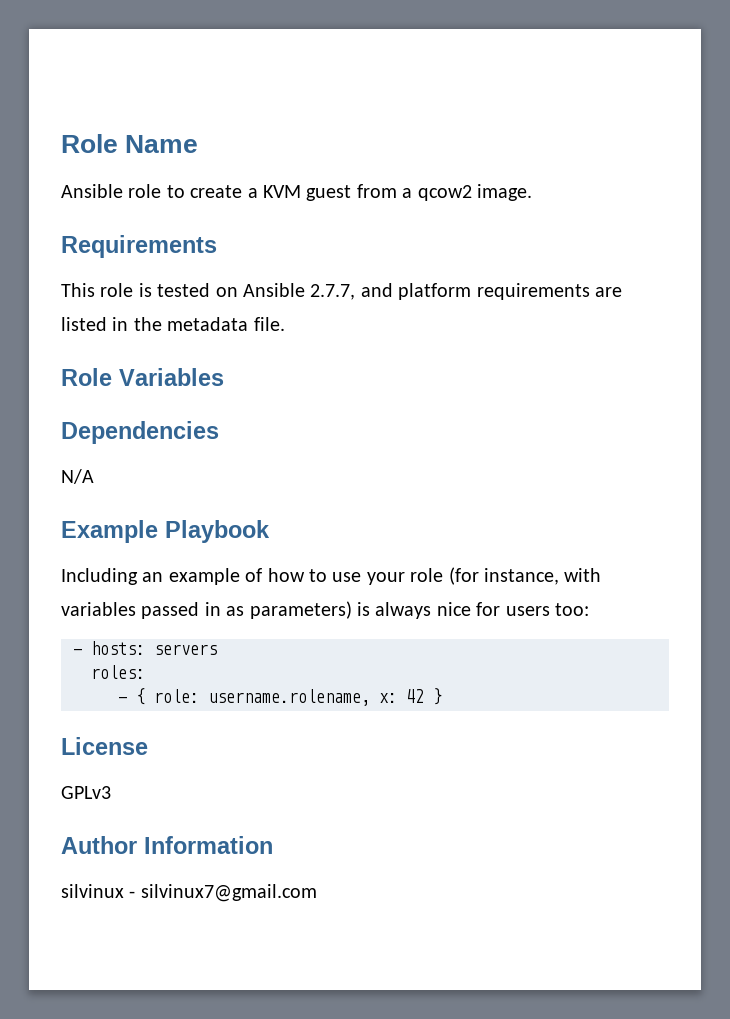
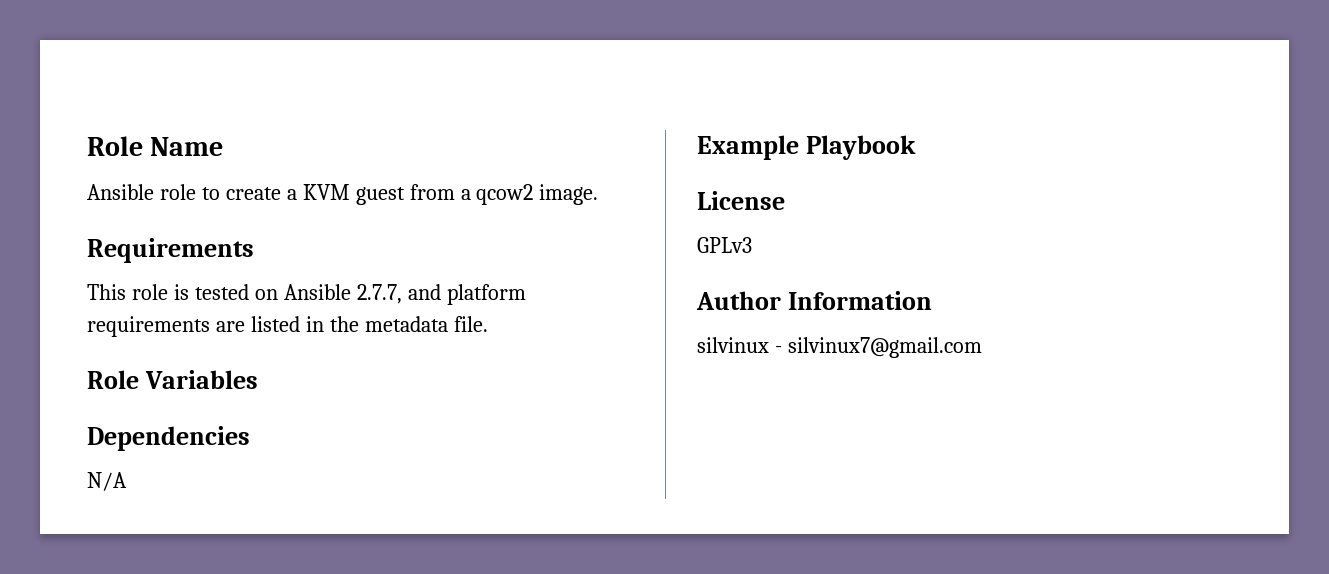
- Including an example of how to use your role (for instance, with variables passed in as parameters) is always nice for users too:
- - hosts: servers
- roles:
- - { role: username.rolename, x: 42 }

